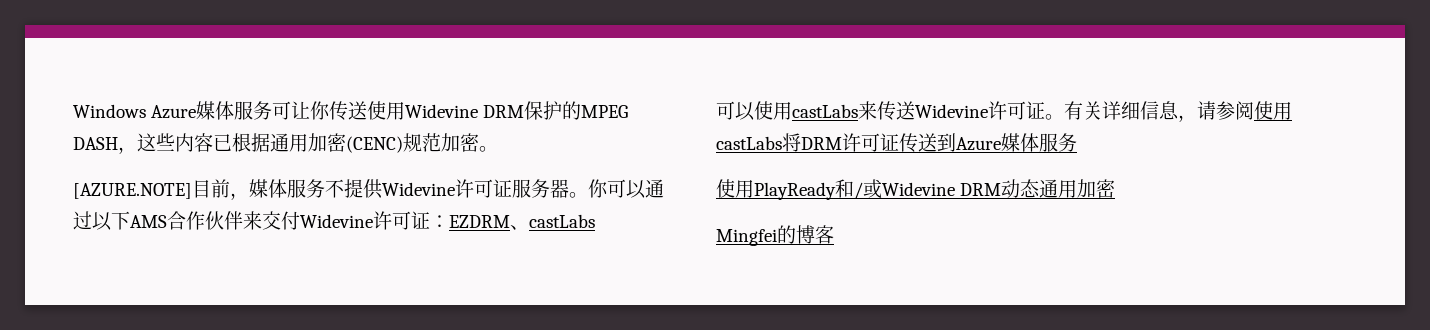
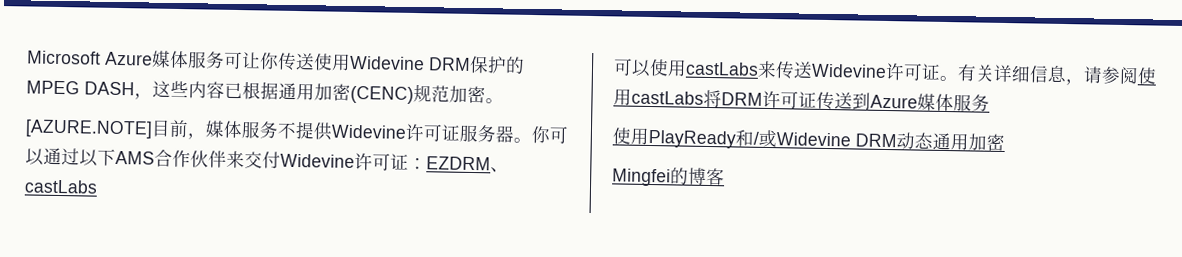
- Windows Azure媒体服务可让你传送使用Widevine DRM保护的MPEG DASH，这些内容已根据通用加密(CENC)规范加密。
+ Microsoft Azure媒体服务可让你传送使用Widevine DRM保护的MPEG DASH，这些内容已根据通用加密(CENC)规范加密。

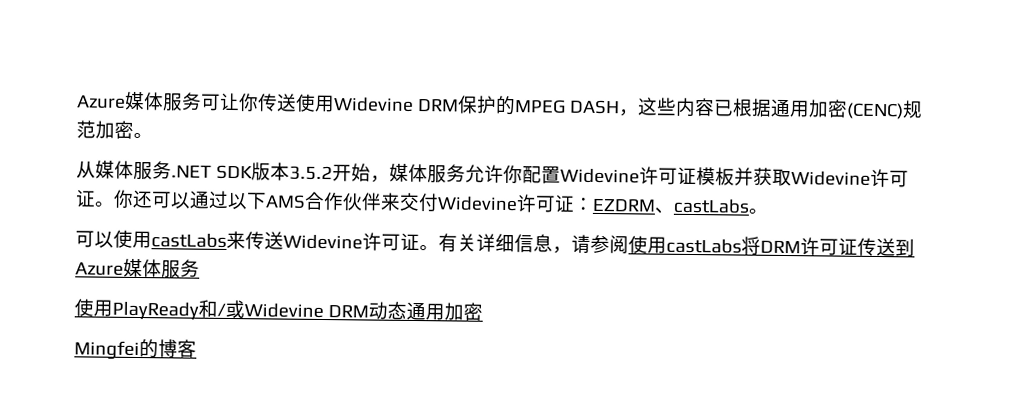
- Microsoft Azure媒体服务可让你传送使用Widevine DRM保护的MPEG DASH，这些内容已根据通用加密(CENC)规范加密。
+ Azure媒体服务可让你传送使用Widevine DRM保护的MPEG DASH，这些内容已根据通用加密(CENC)规范加密。
- [AZURE.NOTE]目前，媒体服务不提供Widevine许可证服务器。你可以通过以下AMS合作伙伴来交付Widevine许可证：EZDRM、castLabs
+ 从媒体服务.NET SDK版本3.5.2开始，媒体服务允许你配置Widevine许可证模板并获取Widevine许可证。你还可以通过以下AMS合作伙伴来交付Widevine许可证：EZDRM、castLabs。

